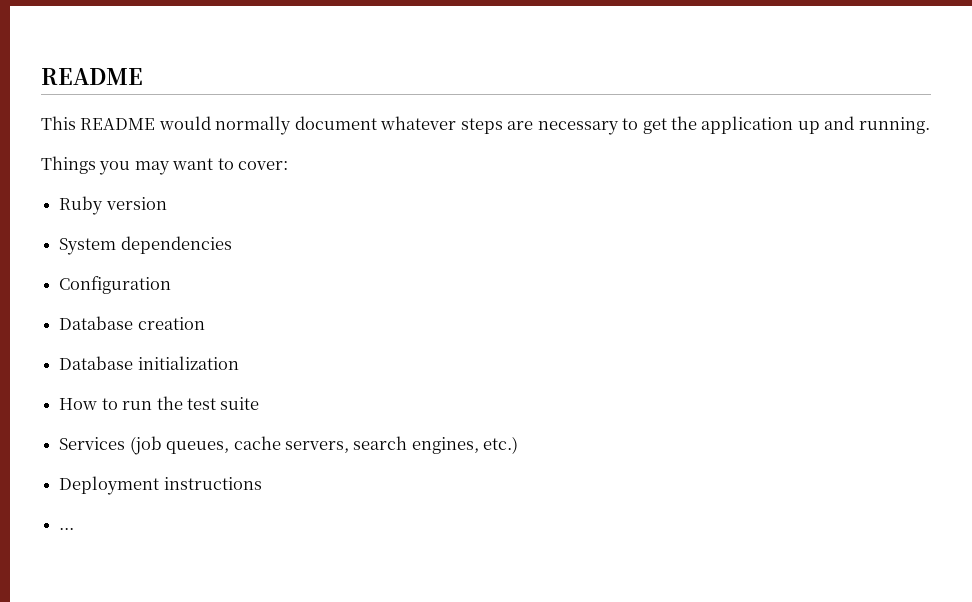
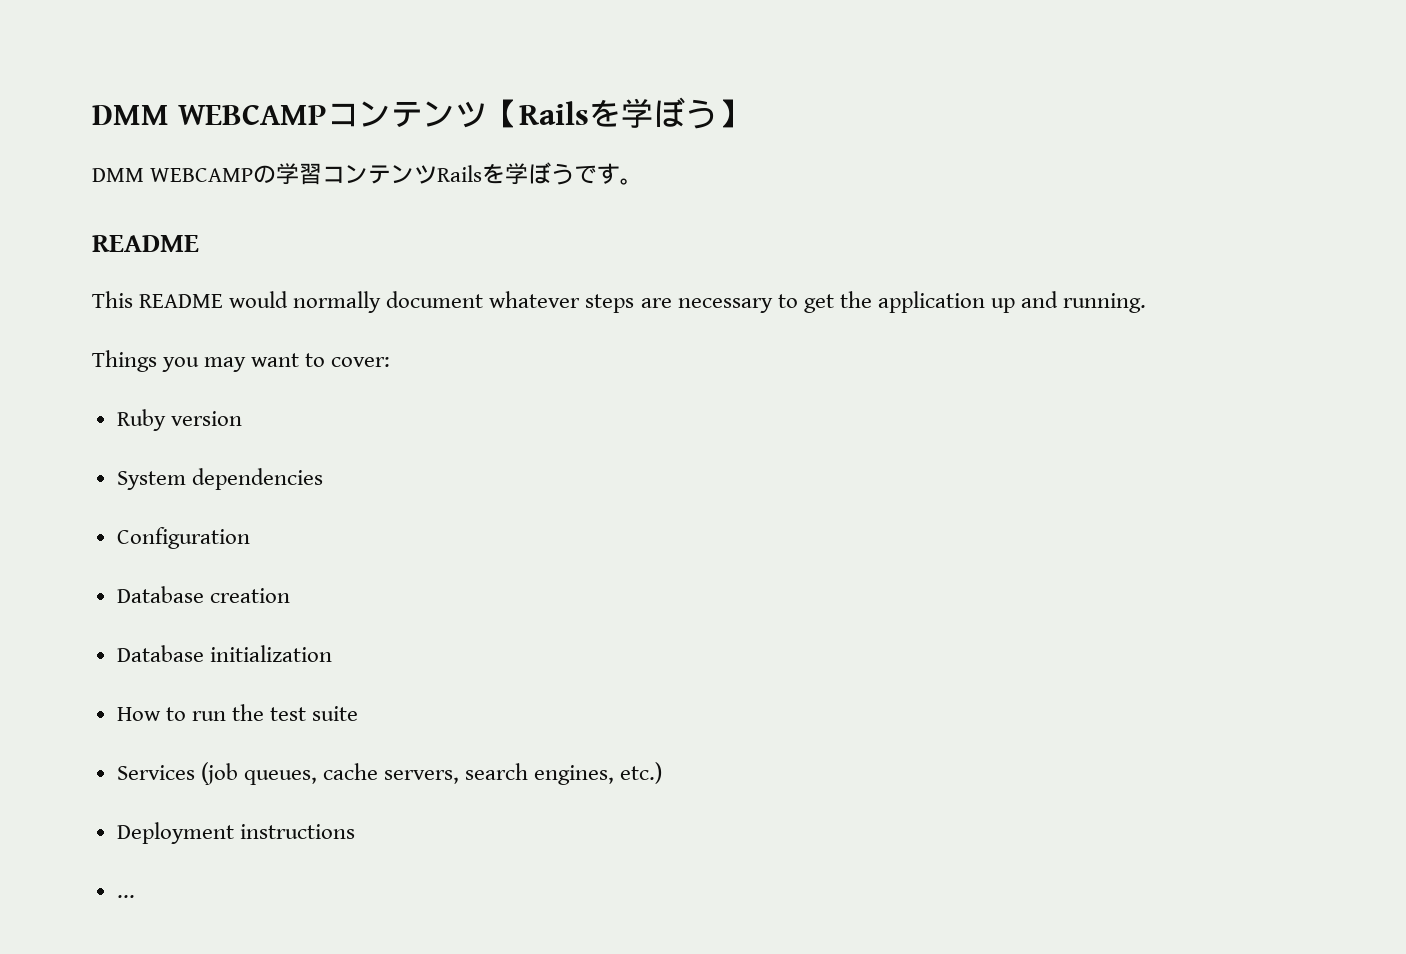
+ DMM WEBCAMPコンテンツ【Railsを学ぼう】
+ DMM WEBCAMPの学習コンテンツRailsを学ぼうです。

